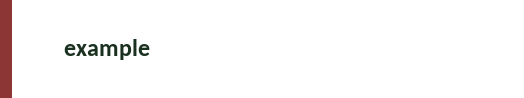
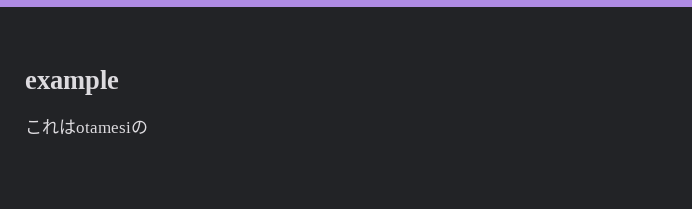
+ これはotamesiの

